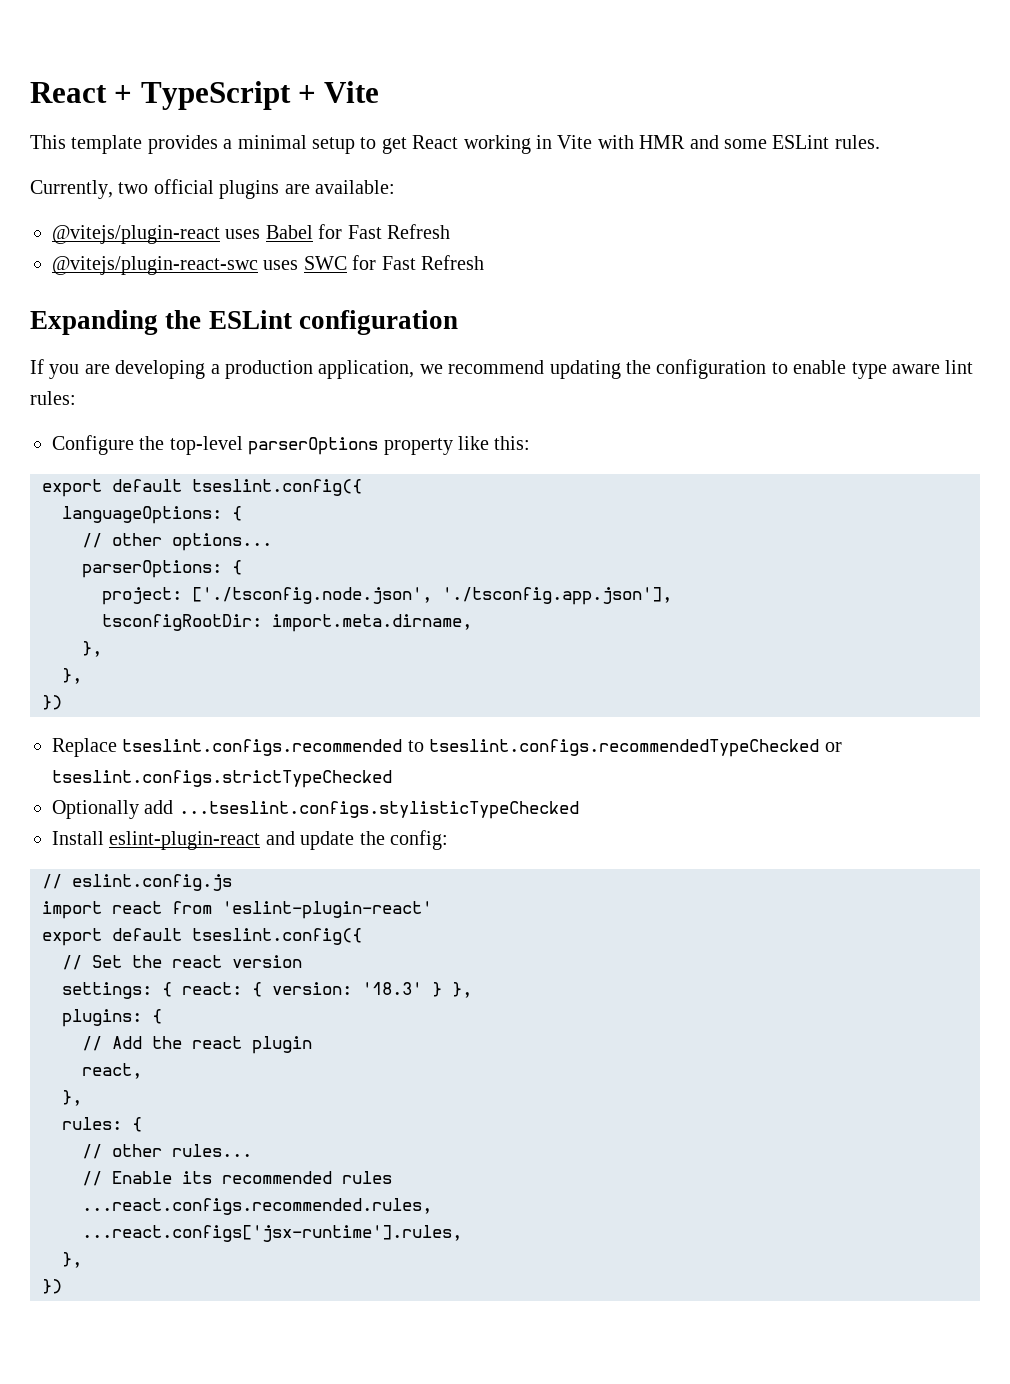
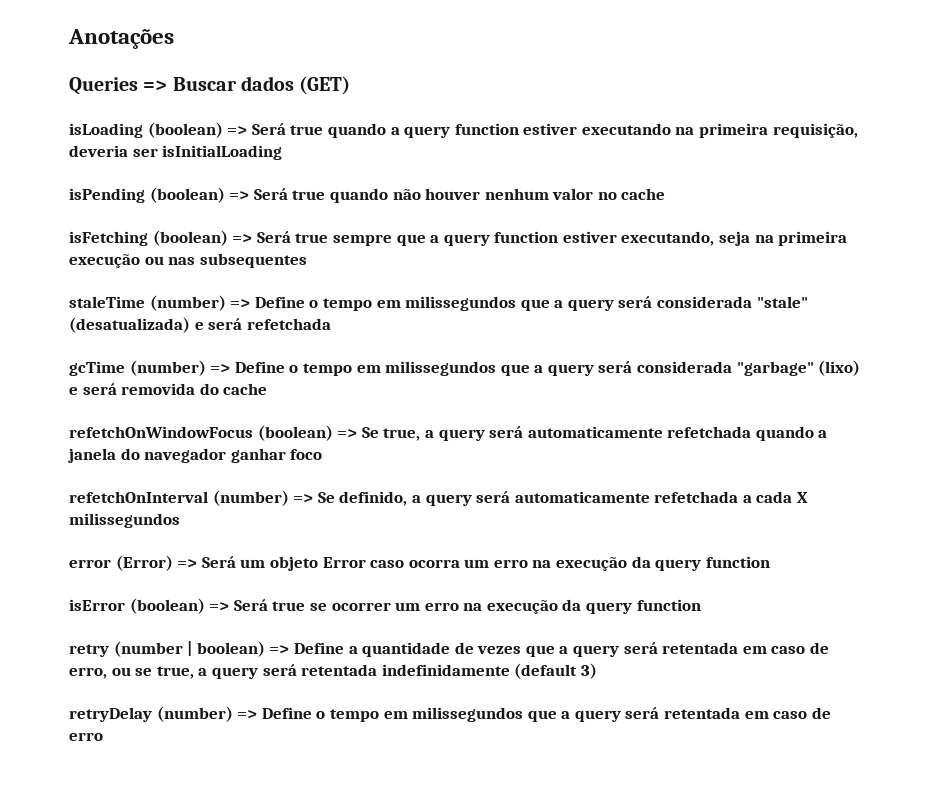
- React + TypeScript + Vite
- This template provides a minimal setup to get React working in Vite with HMR and some ESLint rules.
- Currently, two official plugins are available:
- @vitejs/plugin-react uses Babel for Fast Refresh
- @vitejs/plugin-react-swc uses SWC for Fast Refresh
- Expanding the ESLint configuration
- If you are developing a production application, we recommend updating the configuration to enable type aware lint rules:
- Configure the top-level parserOptions property like this:
- export default tseslint.config({
- languageOptions: {
- // other options...
- parserOptions: {
- project: ['./tsconfig.node.json', './tsconfig.app.json'],
- tsconfigRootDir: import.meta.dirname,
- },
- },
- })
- Replace tseslint.configs.recommended to tseslint.configs.recommendedTypeChecked or tseslint.configs.strictTypeChecked
- Optionally add ...tseslint.configs.stylisticTypeChecked
- Install eslint-plugin-react and update the config:
- // eslint.config.js
- import react from 'eslint-plugin-react'
- export default tseslint.config({
- // Set the react version
- settings: { react: { version: '18.3' } },
- plugins: {
- // Add the react plugin
- react,
- },
- rules: {
- // other rules...
- // Enable its recommended rules
- ...react.configs.recommended.rules,
- ...react.configs['jsx-runtime'].rules,
- },
- })
+ Anotações
+ Queries => Buscar dados (GET)
+ isLoading (boolean) => Será true quando a query function estiver executando na primeira requisição, deveria ser isInitialLoading
+ isPending (boolean) => Será true quando não houver nenhum valor no cache
+ isFetching (boolean) => Será true sempre que a query function estiver executando, seja na primeira execução ou nas subsequentes
+ staleTime (number) => Define o tempo em milissegundos que a query será considerada "stale" (desatualizada) e será refetchada
+ gcTime (number) => Define o tempo em milissegundos que a query será considerada "garbage" (lixo) e será removida do cache
+ refetchOnWindowFocus (boolean) => Se true, a query será automaticamente refetchada quando a janela do navegador ganhar foco
+ refetchOnInterval (number) => Se definido, a query será automaticamente refetchada a cada X milissegundos
+ error (Error) => Será um objeto Error caso ocorra um erro na execução da query function
+ isError (boolean) => Será true se ocorrer um erro na execução da query function
+ retry (number | boolean) => Define a quantidade de vezes que a query será retentada em caso de erro, ou se true, a query será retentada indefinidamente (default 3)
+ retryDelay (number) => Define o tempo em milissegundos que a query será retentada em caso de erro

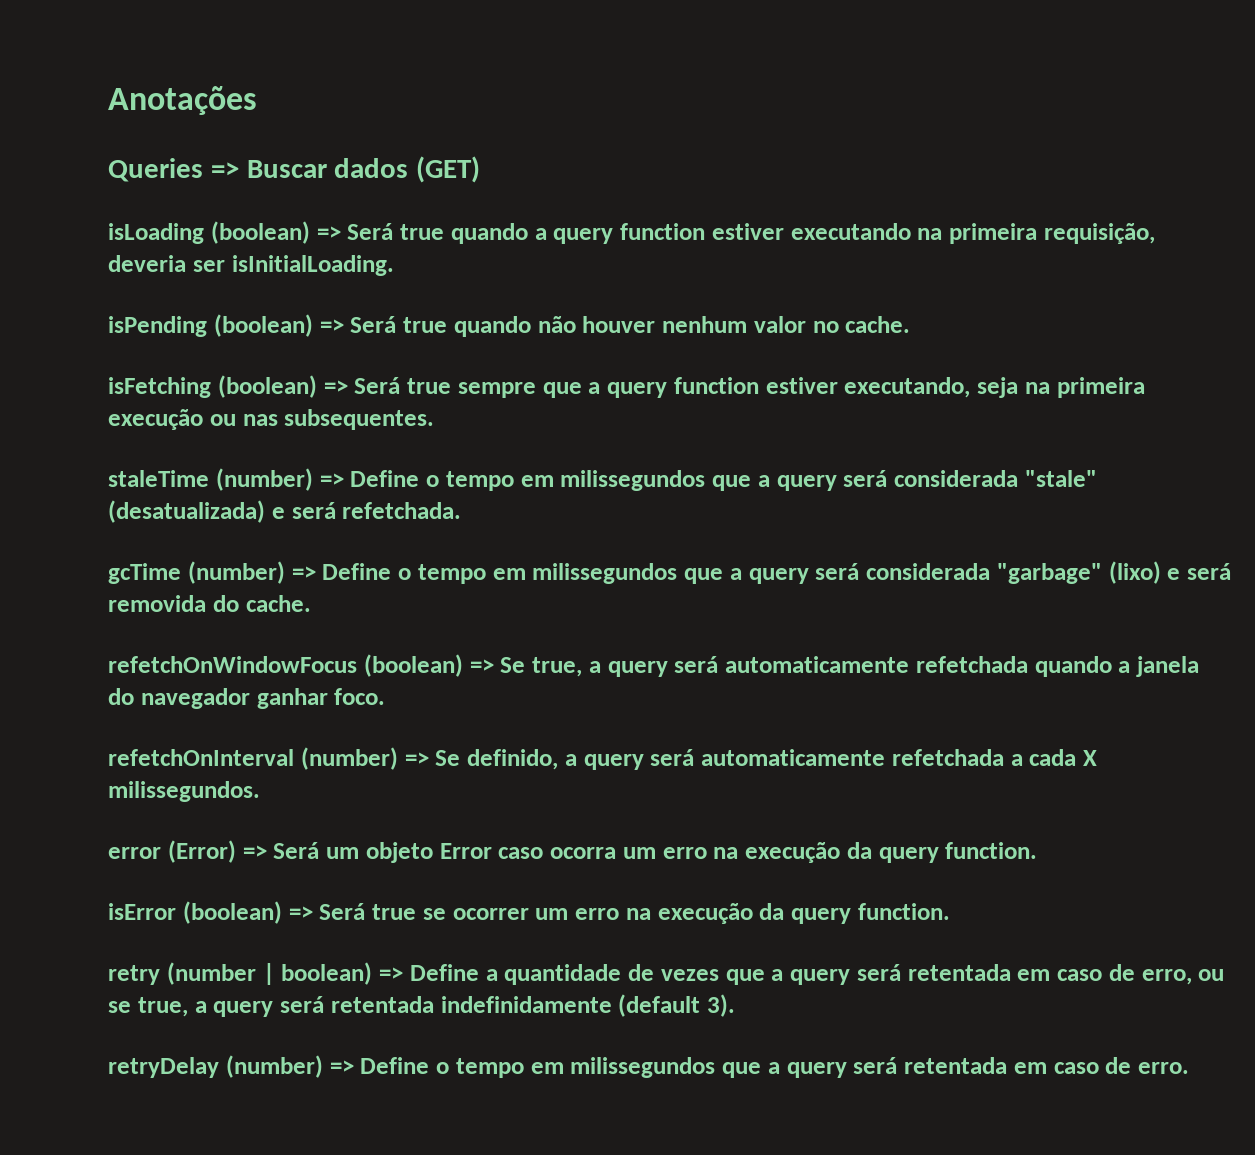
- isLoading (boolean) => Será true quando a query function estiver executando na primeira requisição, deveria ser isInitialLoading
+ isLoading (boolean) => Será true quando a query function estiver executando na primeira requisição, deveria ser isInitialLoading.
- isPending (boolean) => Será true quando não houver nenhum valor no cache
+ isPending (boolean) => Será true quando não houver nenhum valor no cache.
- isFetching (boolean) => Será true sempre que a query function estiver executando, seja na primeira execução ou nas subsequentes
+ isFetching (boolean) => Será true sempre que a query function estiver executando, seja na primeira execução ou nas subsequentes.
- staleTime (number) => Define o tempo em milissegundos que a query será considerada "stale" (desatualizada) e será refetchada
+ staleTime (number) => Define o tempo em milissegundos que a query será considerada "stale" (desatualizada) e será refetchada.
- gcTime (number) => Define o tempo em milissegundos que a query será considerada "garbage" (lixo) e será removida do cache
+ gcTime (number) => Define o tempo em milissegundos que a query será considerada "garbage" (lixo) e será removida do cache.
- refetchOnWindowFocus (boolean) => Se true, a query será automaticamente refetchada quando a janela do navegador ganhar foco
+ refetchOnWindowFocus (boolean) => Se true, a query será automaticamente refetchada quando a janela do navegador ganhar foco.
- refetchOnInterval (number) => Se definido, a query será automaticamente refetchada a cada X milissegundos
+ refetchOnInterval (number) => Se definido, a query será automaticamente refetchada a cada X milissegundos.
- error (Error) => Será um objeto Error caso ocorra um erro na execução da query function
+ error (Error) => Será um objeto Error caso ocorra um erro na execução da query function.
- isError (boolean) => Será true se ocorrer um erro na execução da query function
+ isError (boolean) => Será true se ocorrer um erro na execução da query function.
- retry (number | boolean) => Define a quantidade de vezes que a query será retentada em caso de erro, ou se true, a query será retentada indefinidamente (default 3)
+ retry (number | boolean) => Define a quantidade de vezes que a query será retentada em caso de erro, ou se true, a query será retentada indefinidamente (default 3).
- retryDelay (number) => Define o tempo em milissegundos que a query será retentada em caso de erro
+ retryDelay (number) => Define o tempo em milissegundos que a query será retentada em caso de erro.

